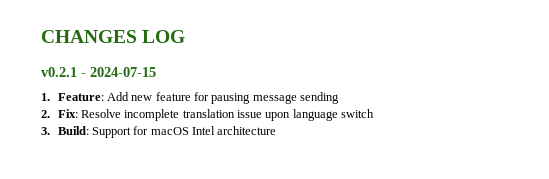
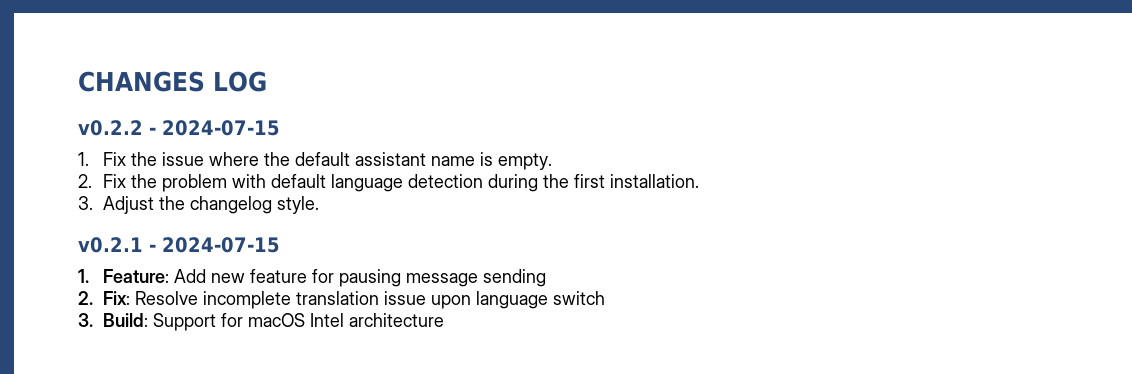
+ v0.2.2 - 2024-07-15
+ 1. Fix the issue where the default assistant name is empty.
+ 2. Fix the problem with default language detection during the first installation.
+ 3. Adjust the changelog style.

